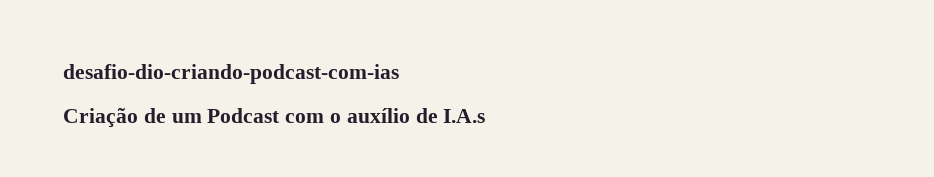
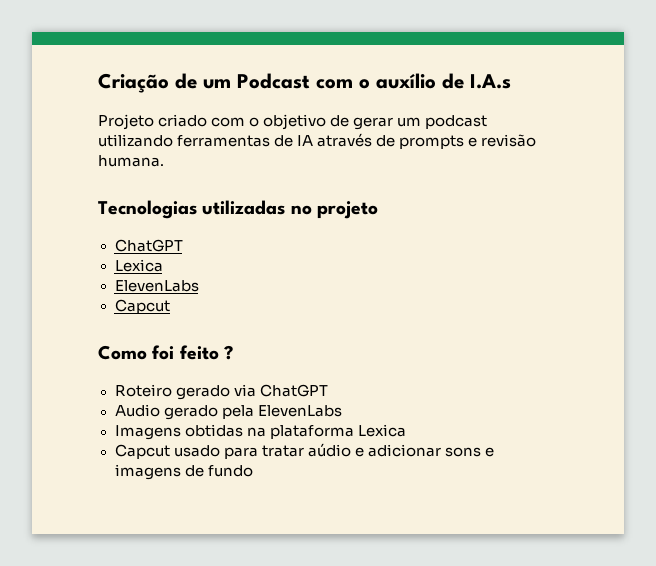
- desafio-dio-criando-podcast-com-ias
+ Projeto criado com o objetivo de gerar um podcast utilizando ferramentas de IA através de prompts e revisão humana.
+ Tecnologias utilizadas no projeto
+ ChatGPT
+ Lexica
+ ElevenLabs
+ Capcut
+ Como foi feito ?
+ Roteiro gerado via ChatGPT
+ Audio gerado pela ElevenLabs
+ Imagens obtidas na plataforma Lexica
+ Capcut usado para tratar aúdio e adicionar sons e imagens de fundo

